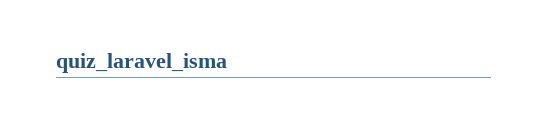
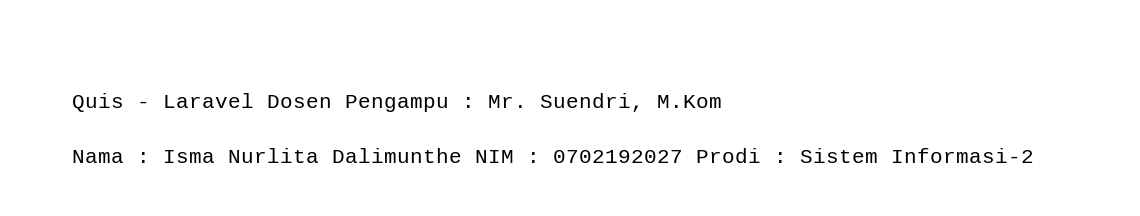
- quiz_laravel_isma
+ Quis - Laravel Dosen Pengampu : Mr. Suendri, M.Kom
+ Nama : Isma Nurlita Dalimunthe NIM : 0702192027 Prodi : Sistem Informasi-2

